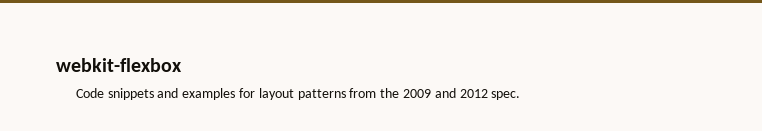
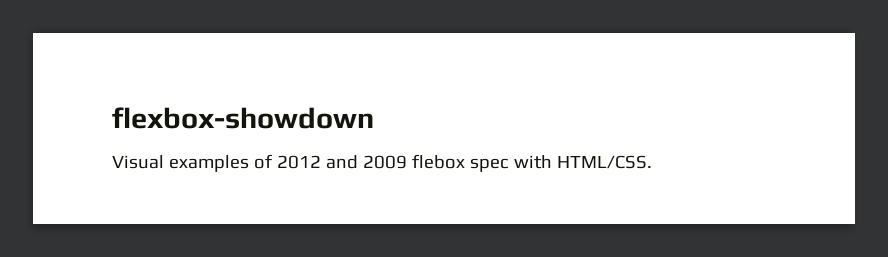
- webkit-flexbox
- Code snippets and examples for layout patterns from the 2009 and 2012 spec.
+ flexbox-showdown
+ Visual examples of 2012 and 2009 flebox spec with HTML/CSS.

